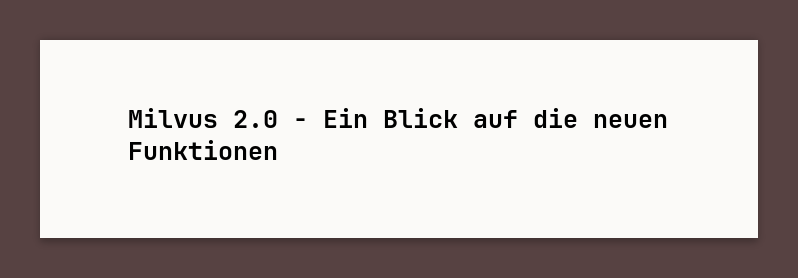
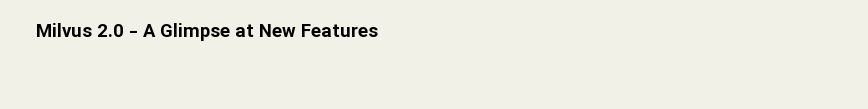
- Milvus 2.0 - Ein Blick auf die neuen Funktionen
+ Milvus 2.0 - A Glimpse at New Features

